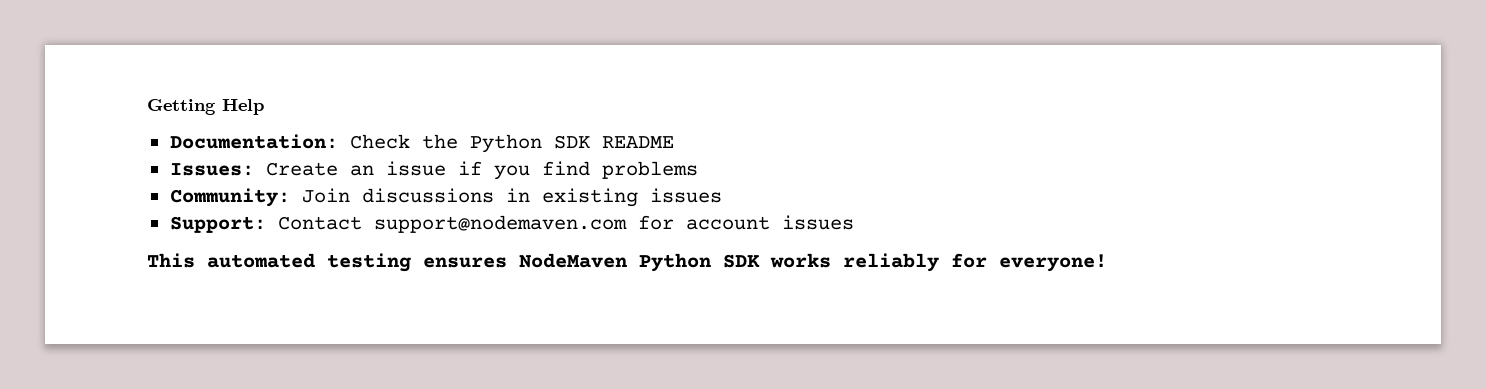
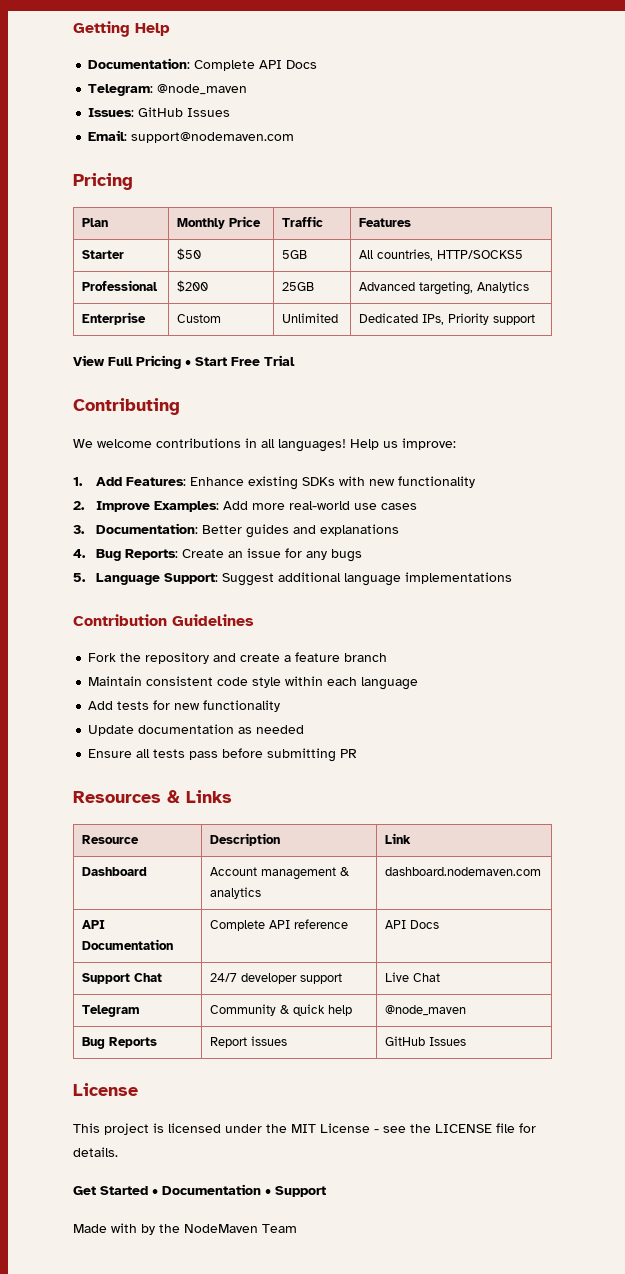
- Documentation: Check the Python SDK README
- Issues: Create an issue if you find problems
- Community: Join discussions in existing issues
- Support: Contact support@nodemaven.com for account issues
- This automated testing ensures NodeMaven Python SDK works reliably for everyone!
+ Documentation: Complete API Docs
+ Telegram: @node_maven
+ Issues: GitHub Issues
+ Email: support@nodemaven.com
+ Pricing
+ Plan | Monthly Price | Traffic | Features
+ Starter | $50 | 5GB | All countries, HTTP/SOCKS5
+ Professional | $200 | 25GB | Advanced targeting, Analytics
+ Enterprise | Custom | Unlimited | Dedicated IPs, Priority support
+ View Full Pricing • Start Free Trial
+ Contributing
+ We welcome contributions in all languages! Help us improve:
+ 1. Add Features: Enhance existing SDKs with new functionality
+ 2. Improve Examples: Add more real-world use cases
+ 3. Documentation: Better guides and explanations
+ 4. Bug Reports: Create an issue for any bugs
+ 5. Language Support: Suggest additional language implementations
+ Contribution Guidelines
+ Fork the repository and create a feature branch
+ Maintain consistent code style within each language
+ Add tests for new functionality
+ Update documentation as needed
+ Ensure all tests pass before submitting PR
+ Resources & Links
+ Resource | Description | Link
+ Dashboard | Account management & analytics | dashboard.nodemaven.com
+ API Documentation | Complete API reference | API Docs
+ Support Chat | 24/7 developer support | Live Chat
+ Telegram | Community & quick help | @node_maven
+ Bug Reports | Report issues | GitHub Issues
+ License
+ This project is licensed under the MIT License - see the LICENSE file for details.
+ Get Started • Documentation • Support
+ Made with by the NodeMaven Team

